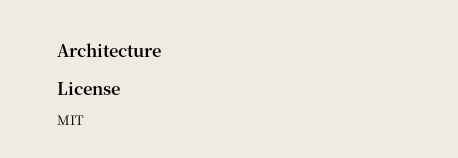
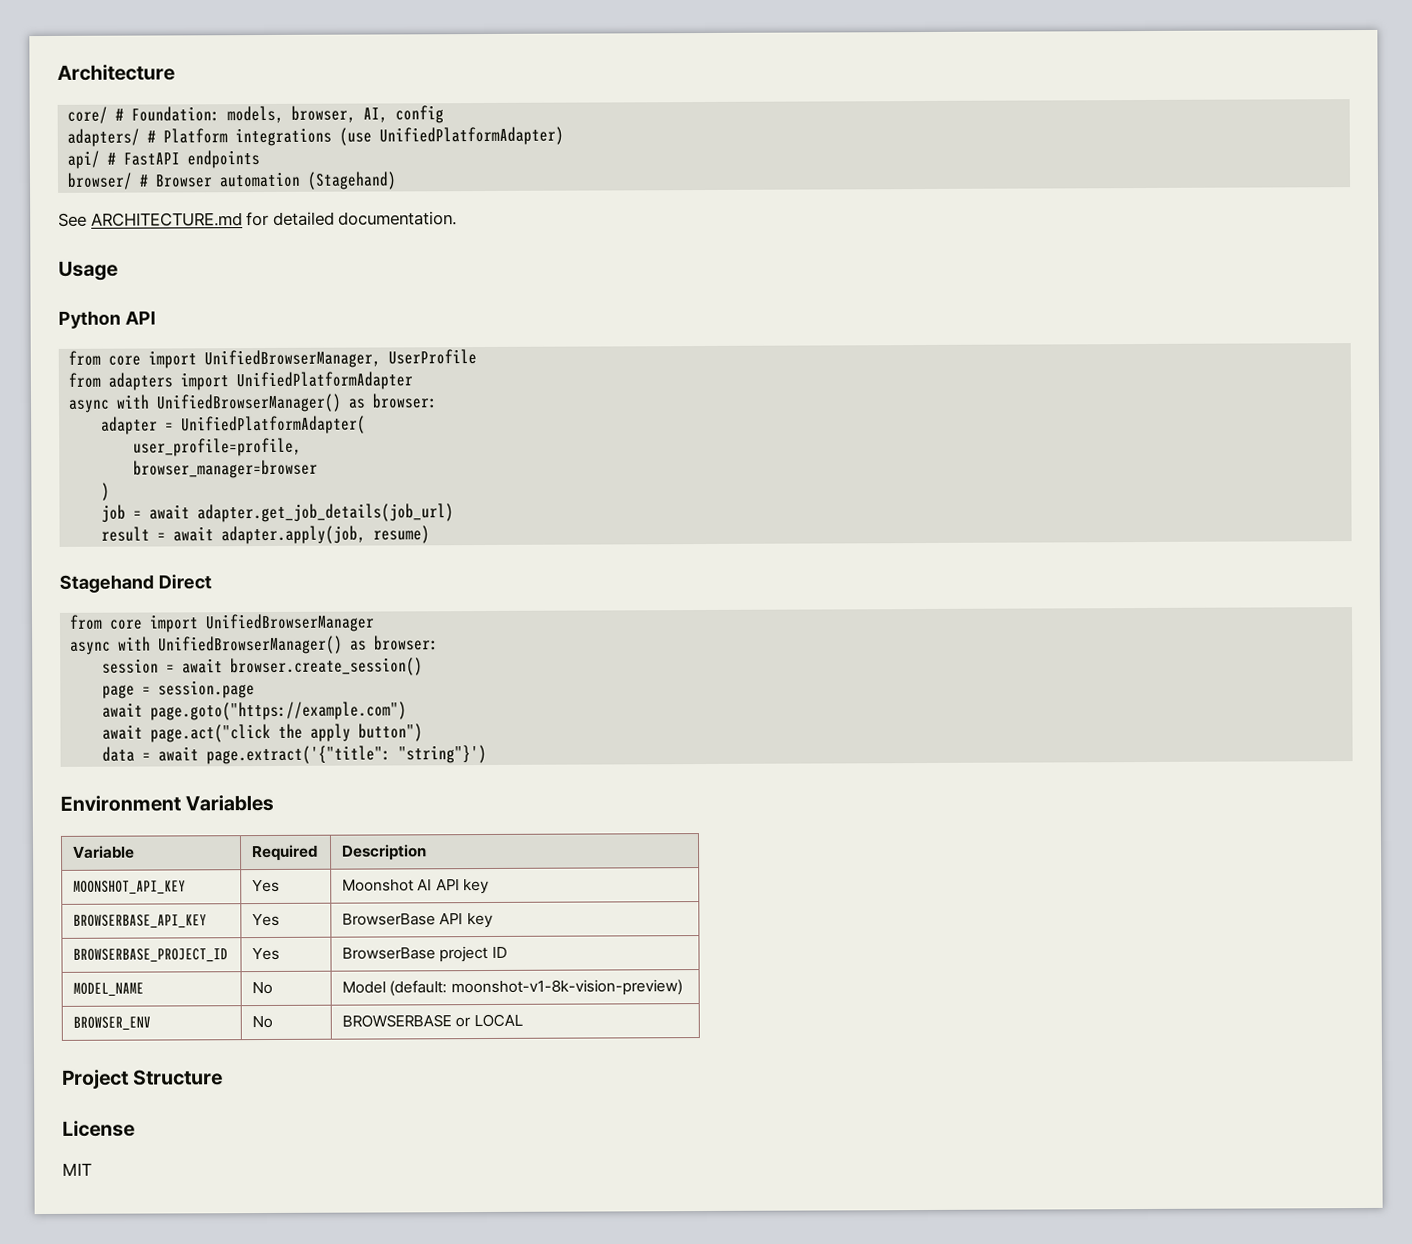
+ core/ # Foundation: models, browser, AI, config
+ adapters/ # Platform integrations (use UnifiedPlatformAdapter)
+ api/ # FastAPI endpoints
+ browser/ # Browser automation (Stagehand)
+ See ARCHITECTURE.md for detailed documentation.
+ Usage
+ Python API
+ from core import UnifiedBrowserManager, UserProfile
+ from adapters import UnifiedPlatformAdapter
+ async with UnifiedBrowserManager() as browser:
+ adapter = UnifiedPlatformAdapter(
+ user_profile=profile,
+ browser_manager=browser
+ )
+ job = await adapter.get_job_details(job_url)
+ result = await adapter.apply(job, resume)
+ Stagehand Direct
+ from core import UnifiedBrowserManager
+ async with UnifiedBrowserManager() as browser:
+ session = await browser.create_session()
+ page = session.page
+ await page.goto("https://example.com")
+ await page.act("click the apply button")
+ data = await page.extract('{"title": "string"}')
+ Environment Variables
+ Variable | Required | Description
+ MOONSHOT_API_KEY | Yes | Moonshot AI API key
+ BROWSERBASE_API_KEY | Yes | BrowserBase API key
+ BROWSERBASE_PROJECT_ID | Yes | BrowserBase project ID
+ MODEL_NAME | No | Model (default: moonshot-v1-8k-vision-preview)
+ BROWSER_ENV | No | BROWSERBASE or LOCAL
+ Project Structure

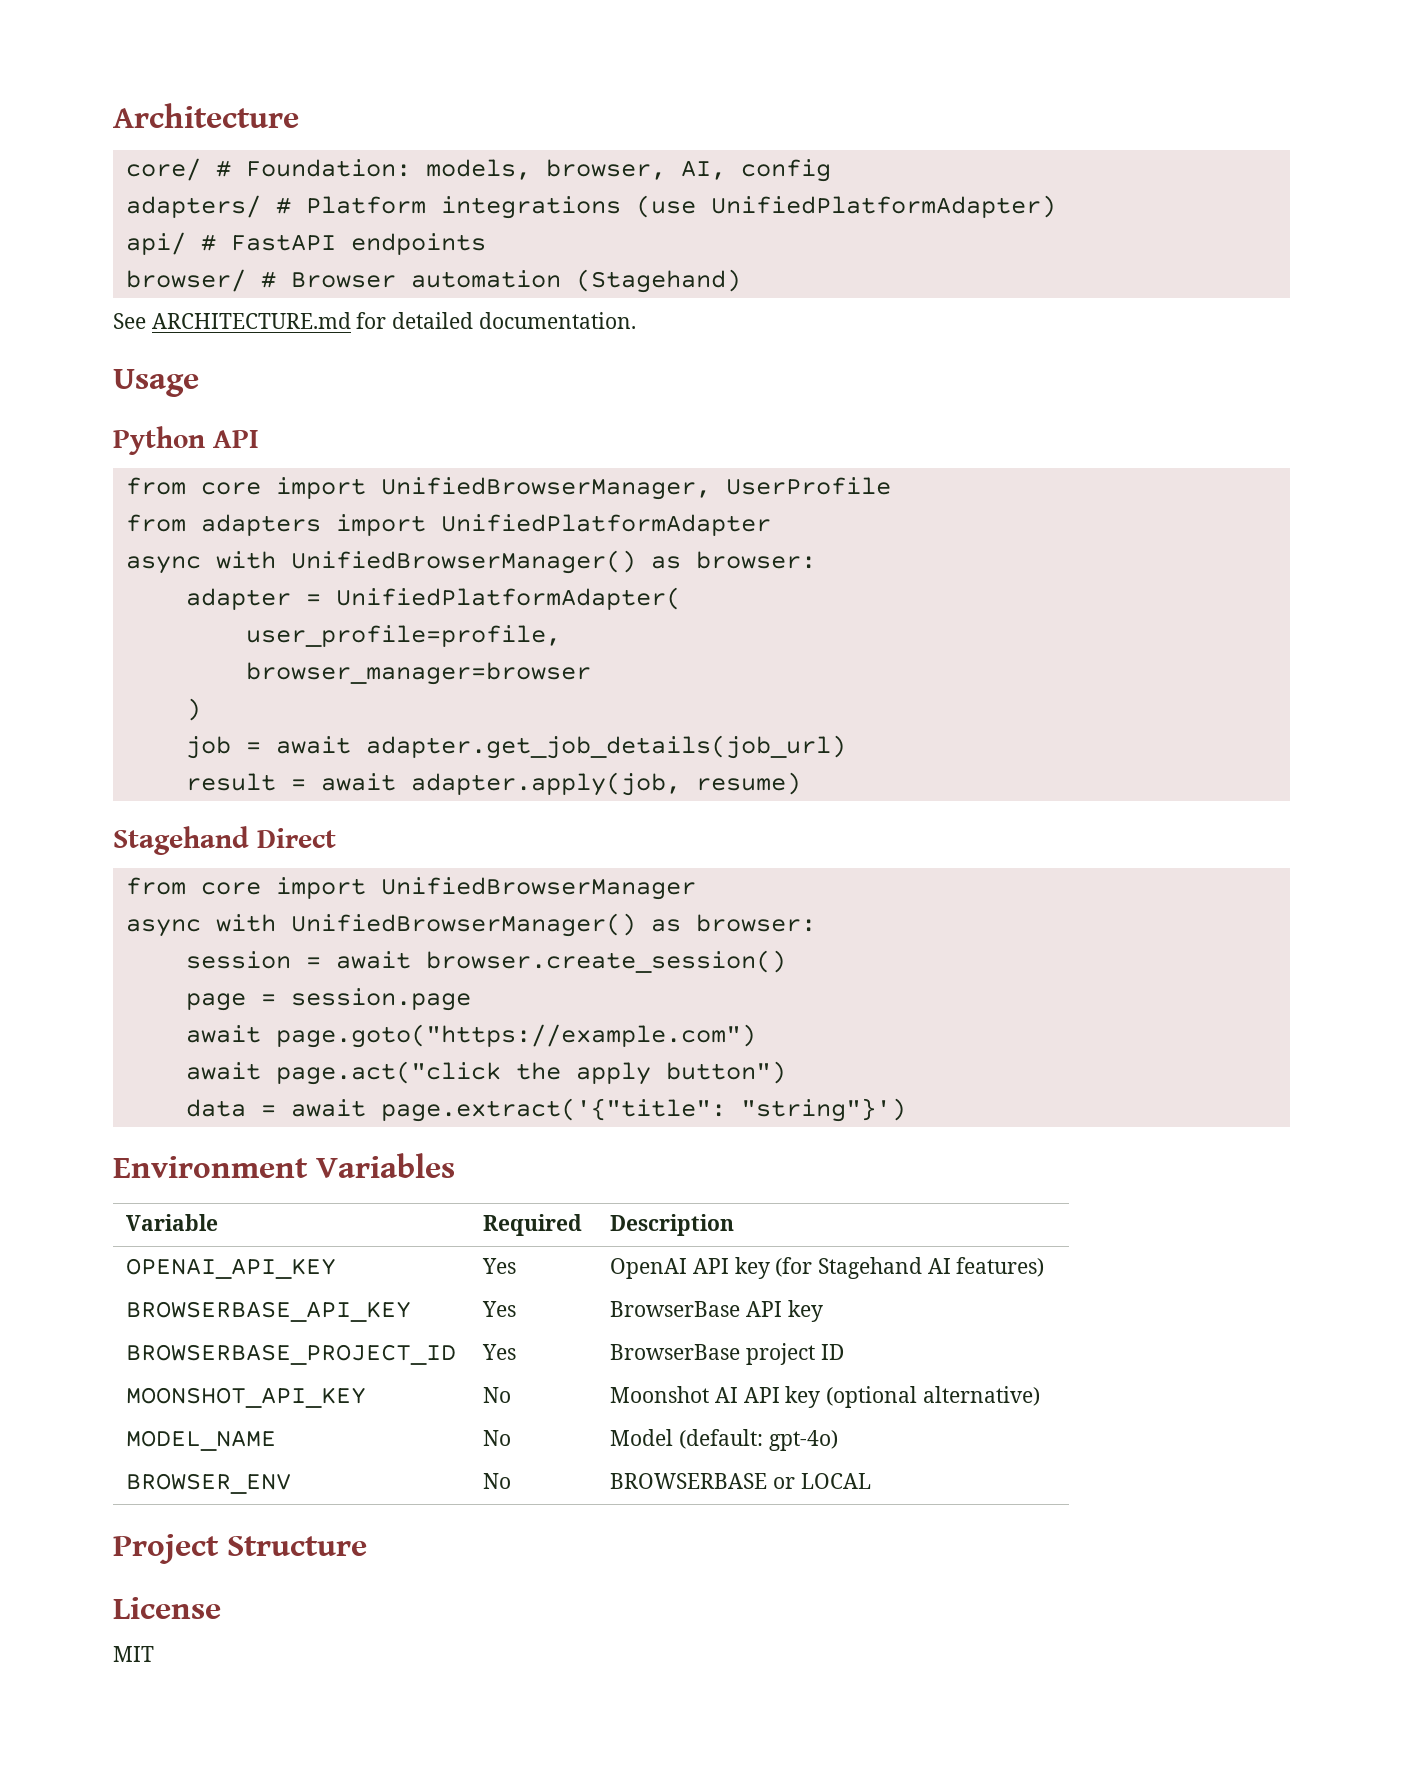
- MOONSHOT_API_KEY | Yes | Moonshot AI API key
+ OPENAI_API_KEY | Yes | OpenAI API key (for Stagehand AI features)
+ MOONSHOT_API_KEY | No | Moonshot AI API key (optional alternative)
- MODEL_NAME | No | Model (default: moonshot-v1-8k-vision-preview)
+ MODEL_NAME | No | Model (default: gpt-4o)

